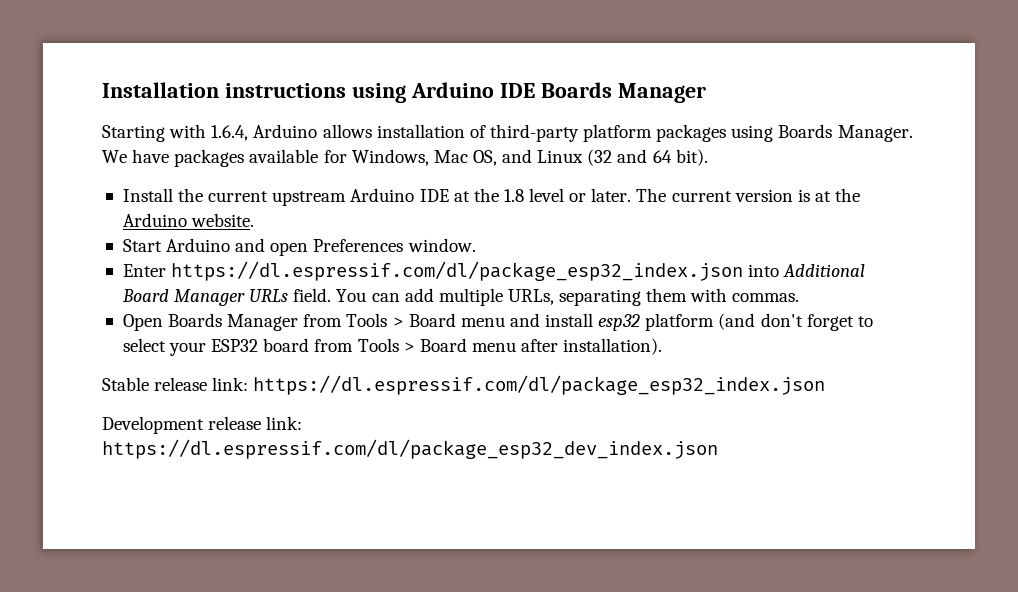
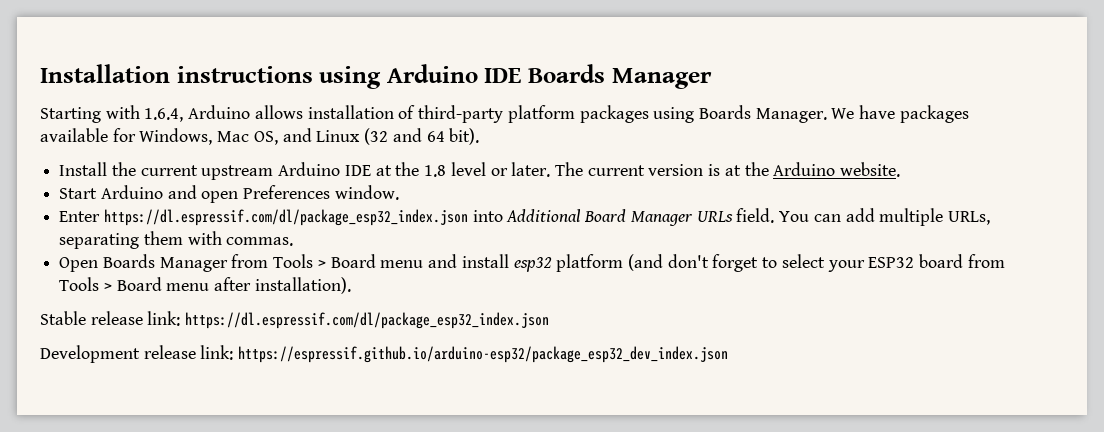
- Development release link: https://dl.espressif.com/dl/package_esp32_dev_index.json
+ Development release link: https://espressif.github.io/arduino-esp32/package_esp32_dev_index.json

